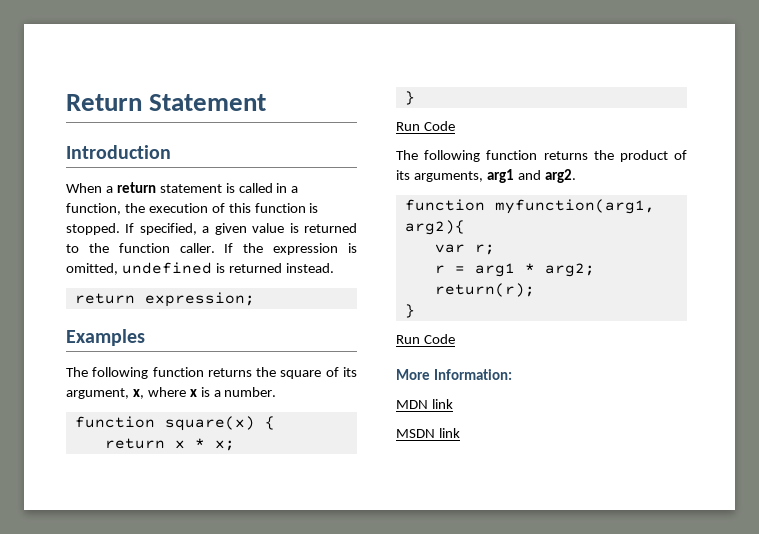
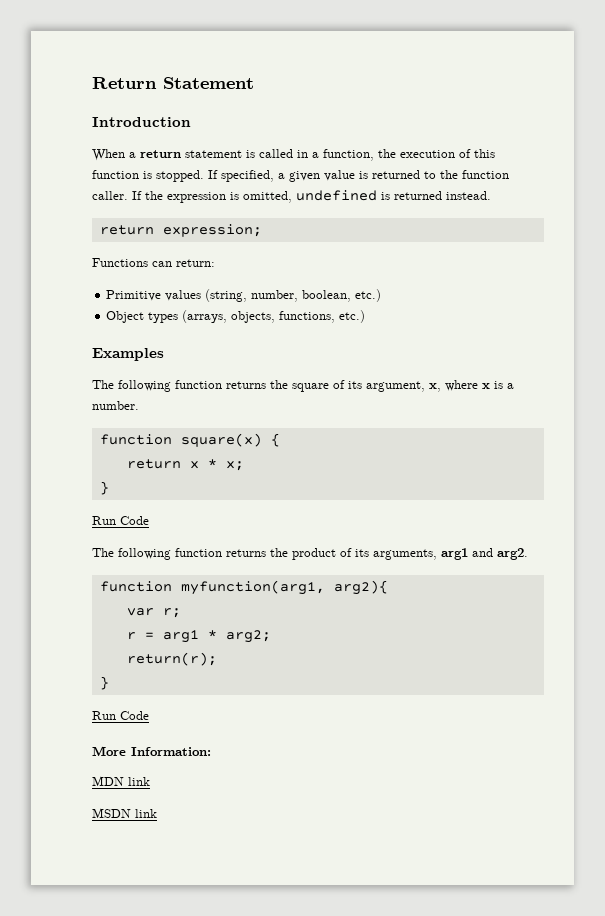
+ Functions can return:
+ Primitive values (string, number, boolean, etc.)
+ Object types (arrays, objects, functions, etc.)

